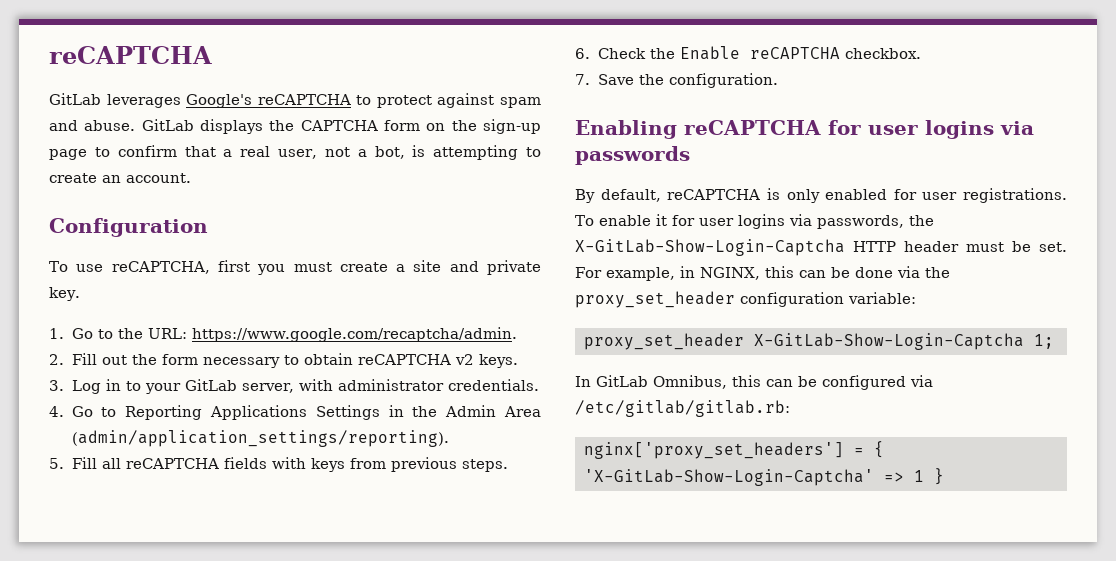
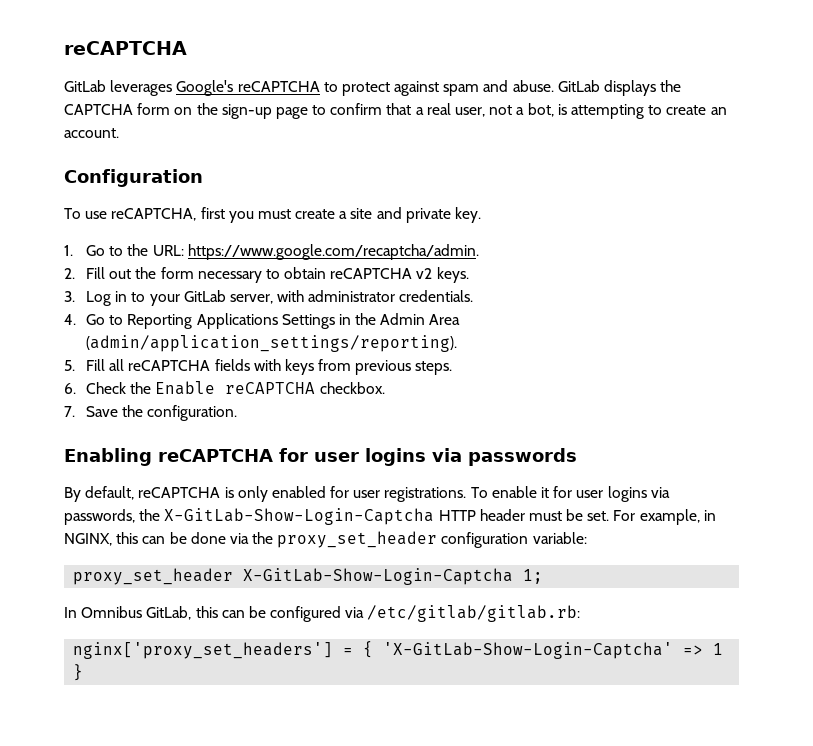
- In GitLab Omnibus, this can be configured via /etc/gitlab/gitlab.rb:
+ In Omnibus GitLab, this can be configured via /etc/gitlab/gitlab.rb:

